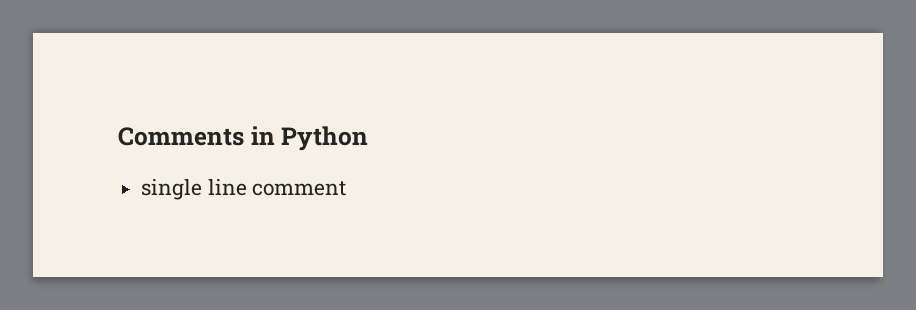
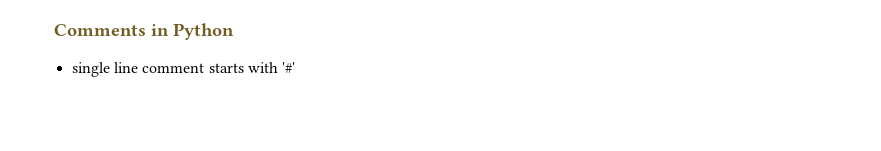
- single line comment
+ single line comment starts with '#'

